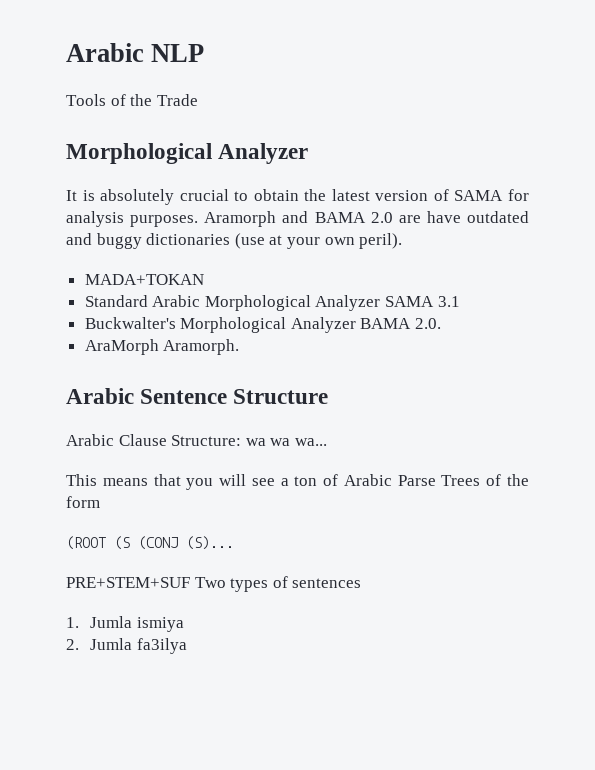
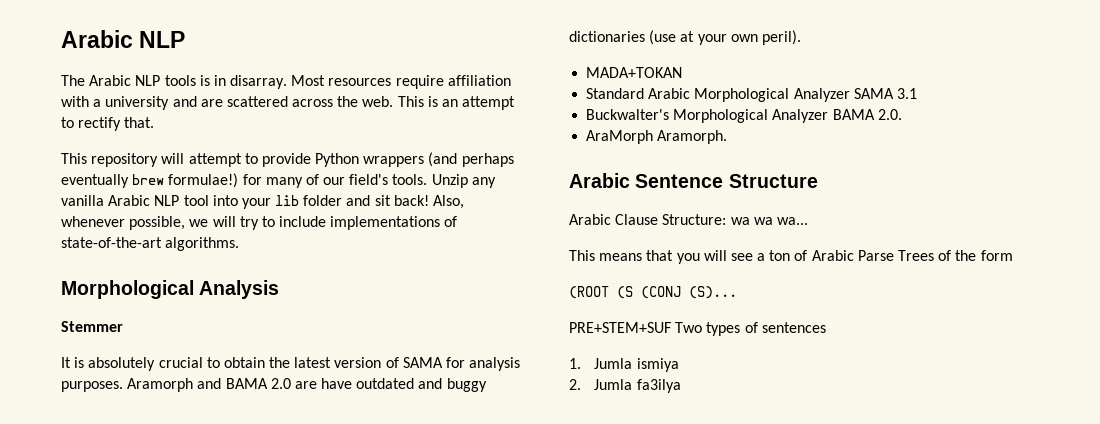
- Tools of the Trade
- Morphological Analyzer
+ The Arabic NLP tools is in disarray. Most resources require affiliation with a university and are scattered across the web. This is an attempt to rectify that.
+ This repository will attempt to provide Python wrappers (and perhaps eventually brew formulae!) for many of our field's tools. Unzip any vanilla Arabic NLP tool into your lib folder and sit back! Also, whenever possible, we will try to include implementations of state-of-the-art algorithms.
+ Morphological Analysis
+ Stemmer

